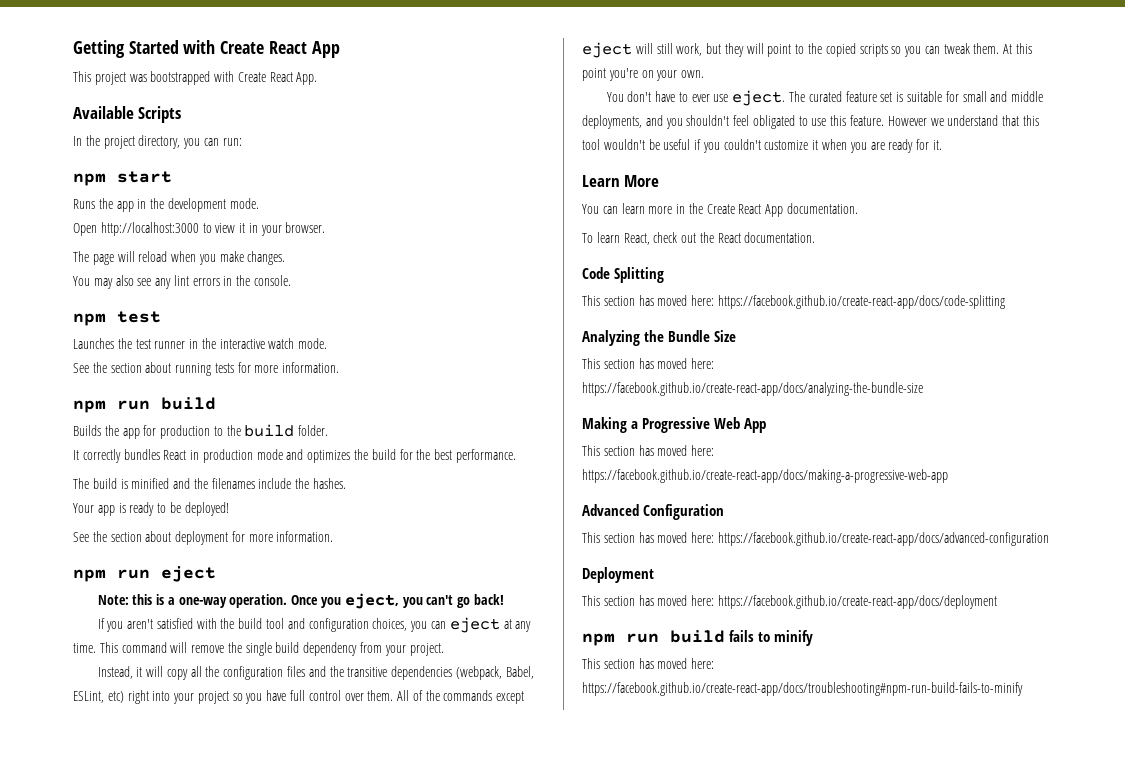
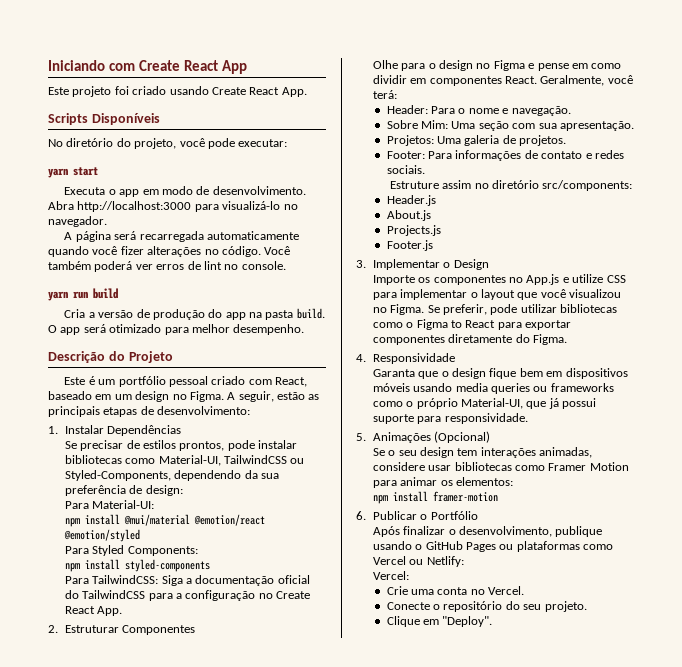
- Getting Started with Create React App
+ Iniciando com Create React App
- This project was bootstrapped with Create React App.
- Available Scripts
- In the project directory, you can run:
- npm start
- Runs the app in the development mode.
- Open http://localhost:3000 to view it in your browser.
- The page will reload when you make changes.
- You may also see any lint errors in the console.
- npm test
- Launches the test runner in the interactive watch mode.
- See the section about running tests for more information.
- npm run build
- Builds the app for production to the build folder.
- It correctly bundles React in production mode and optimizes the build for the best performance.
- The build is minified and the filenames include the hashes.
- Your app is ready to be deployed!
- See the section about deployment for more information.
- npm run eject
- Note: this is a one-way operation. Once you eject, you can't go back!
- If you aren't satisfied with the build tool and configuration choices, you can eject at any time. This command will remove the single build dependency from your project.
- Instead, it will copy all the configuration files and the transitive dependencies (webpack, Babel, ESLint, etc) right into your project so you have full control over them. All of the commands except eject will still work, but they will point to the copied scripts so you can tweak them. At this point you're on your own.
- You don't have to ever use eject. The curated feature set is suitable for small and middle deployments, and you shouldn't feel obligated to use this feature. However we understand that this tool wouldn't be useful if you couldn't customize it when you are ready for it.
- Learn More
- You can learn more in the Create React App documentation.
- To learn React, check out the React documentation.
- Code Splitting
- This section has moved here: https://facebook.github.io/create-react-app/docs/code-splitting
- Analyzing the Bundle Size
- This section has moved here: https://facebook.github.io/create-react-app/docs/analyzing-the-bundle-size
- Making a Progressive Web App
- This section has moved here: https://facebook.github.io/create-react-app/docs/making-a-progressive-web-app
- Advanced Configuration
- This section has moved here: https://facebook.github.io/create-react-app/docs/advanced-configuration
- Deployment
- This section has moved here: https://facebook.github.io/create-react-app/docs/deployment
- npm run build fails to minify
- This section has moved here: https://facebook.github.io/create-react-app/docs/troubleshooting#npm-run-build-fails-to-minify
+ Este projeto foi criado usando Create React App.
+ Scripts Disponíveis
+ No diretório do projeto, você pode executar:
+ yarn start
+ Executa o app em modo de desenvolvimento. Abra http://localhost:3000 para visualizá-lo no navegador.
+ A página será recarregada automaticamente quando você fizer alterações no código. Você também poderá ver erros de lint no console.
+ yarn run build
+ Cria a versão de produção do app na pasta build. O app será otimizado para melhor desempenho.
+ Descrição do Projeto
+ Este é um portfólio pessoal criado com React, baseado em um design no Figma. A seguir, estão as principais etapas de desenvolvimento:
+ 1. Instalar Dependências
+ Se precisar de estilos prontos, pode instalar bibliotecas como Material-UI, TailwindCSS ou Styled-Components, dependendo da sua preferência de design:
+ Para Material-UI:
+ npm install @mui/material @emotion/react @emotion/styled
+ Para Styled Components:
+ npm install styled-components
+ Para TailwindCSS: Siga a documentação oficial do TailwindCSS para a configuração no Create React App.
+ 2. Estruturar Componentes
+ Olhe para o design no Figma e pense em como dividir em componentes React. Geralmente, você terá:
+ Header: Para o nome e navegação.
+ Sobre Mim: Uma seção com sua apresentação.
+ Projetos: Uma galeria de projetos.
+ Footer: Para informações de contato e redes sociais.
+ Estruture assim no diretório src/components:
+ Header.js
+ About.js
+ Projects.js
+ Footer.js
+ 3. Implementar o Design
+ Importe os componentes no App.js e utilize CSS para implementar o layout que você visualizou no Figma. Se preferir, pode utilizar bibliotecas como o Figma to React para exportar componentes diretamente do Figma.
+ 4. Responsividade
+ Garanta que o design fique bem em dispositivos móveis usando media queries ou frameworks como o próprio Material-UI, que já possui suporte para responsividade.
+ 5. Animações (Opcional)
+ Se o seu design tem interações animadas, considere usar bibliotecas como Framer Motion para animar os elementos:
+ npm install framer-motion
+ 6. Publicar o Portfólio
+ Após finalizar o desenvolvimento, publique usando o GitHub Pages ou plataformas como Vercel ou Netlify:
+ Vercel:
+ Crie uma conta no Vercel.
+ Conecte o repositório do seu projeto.
+ Clique em "Deploy".

